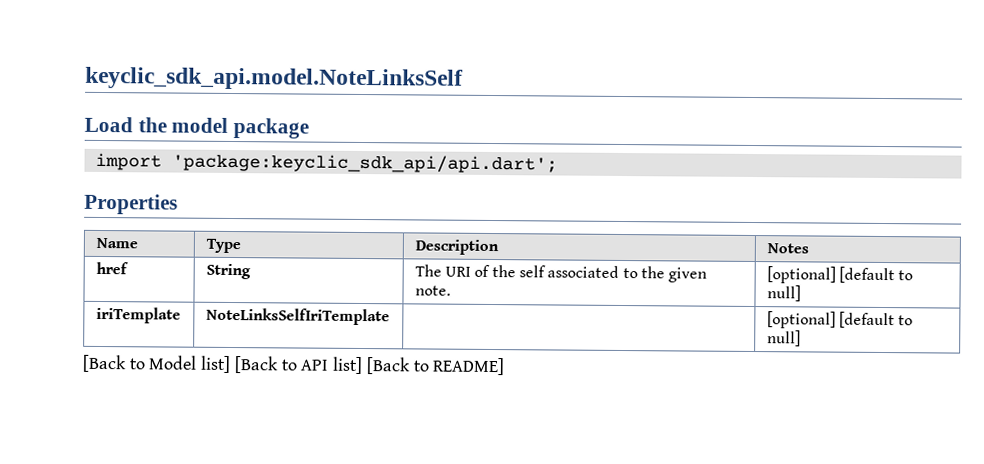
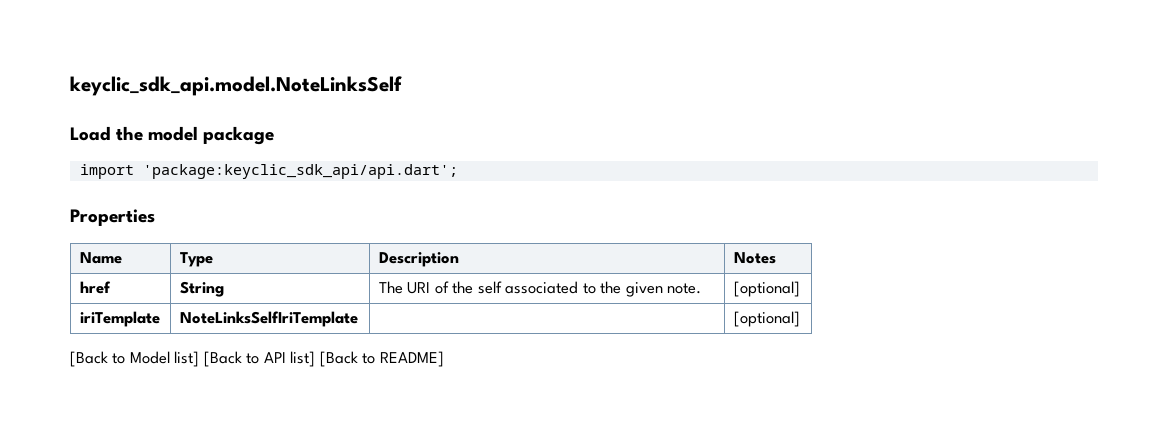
- href | String | The URI of the self associated to the given note. | [optional] [default to null]
+ href | String | The URI of the self associated to the given note. | [optional]
- iriTemplate | NoteLinksSelfIriTemplate | | [optional] [default to null]
+ iriTemplate | NoteLinksSelfIriTemplate | | [optional]

